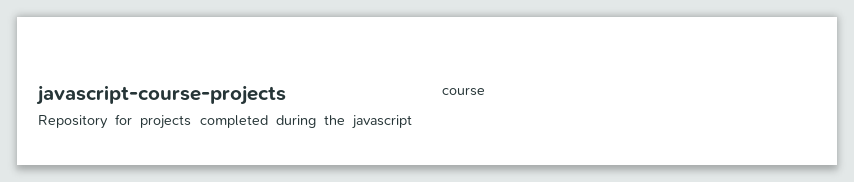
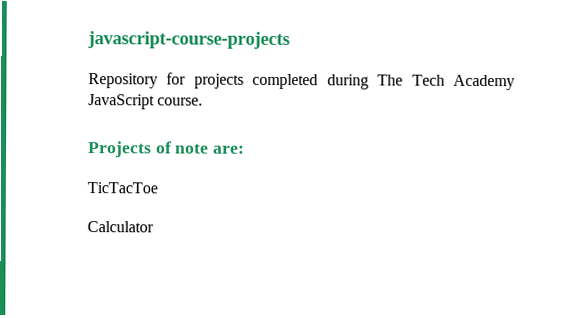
- Repository for projects completed during the javascript course
+ Repository for projects completed during The Tech Academy JavaScript course.
+ Projects of note are:
+ TicTacToe
+ Calculator

